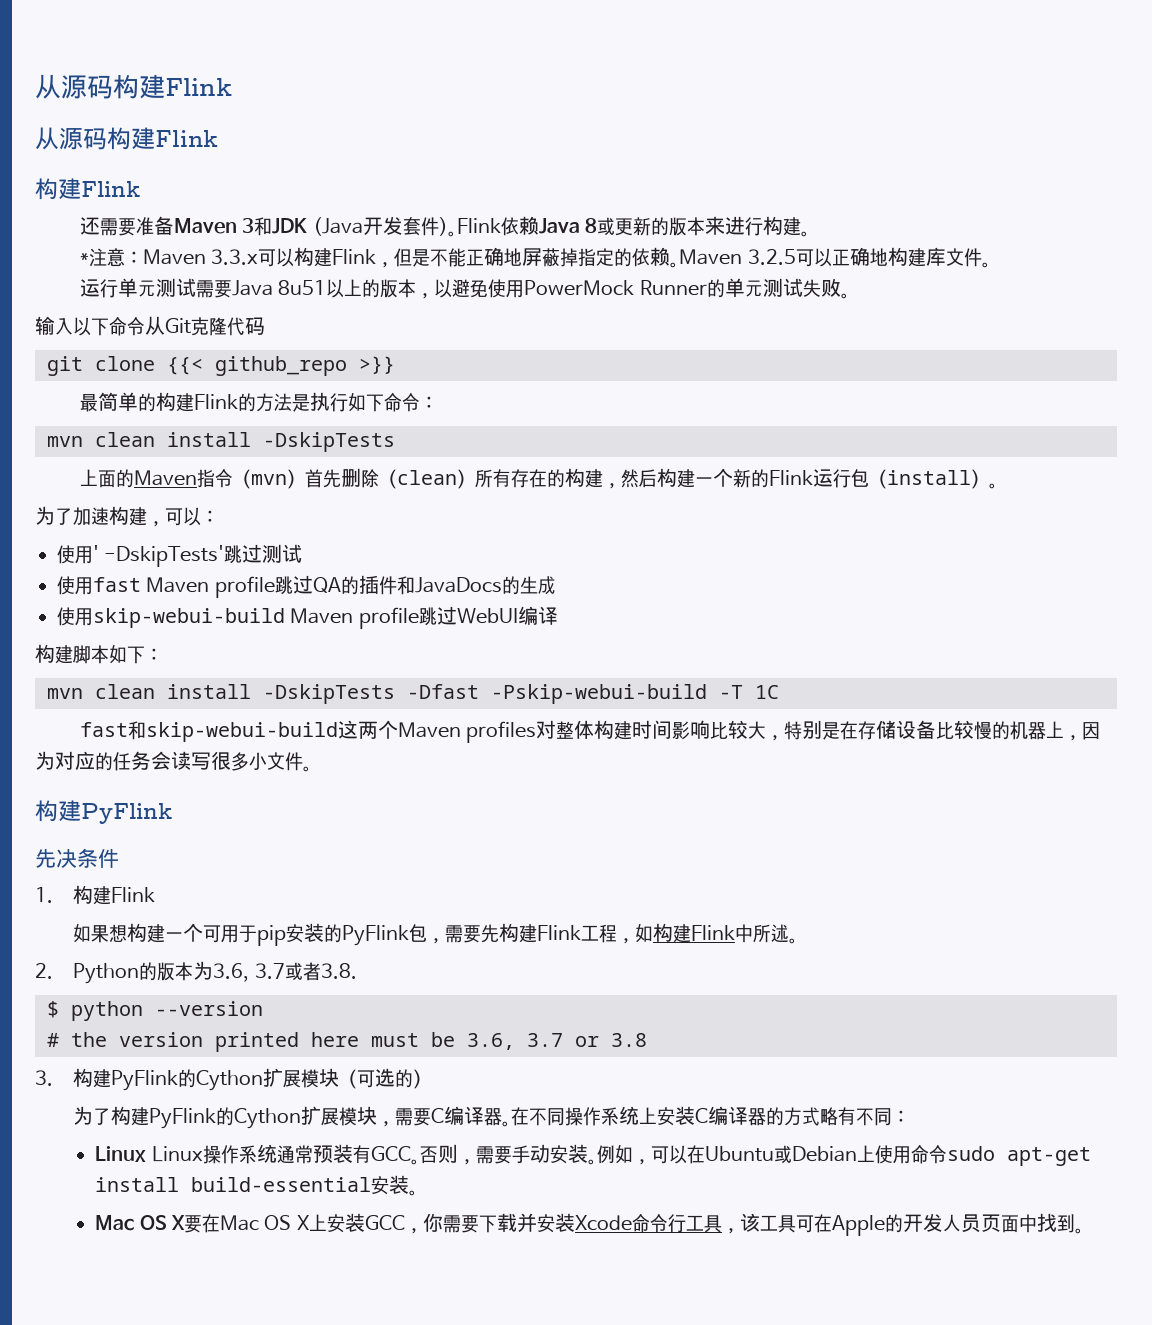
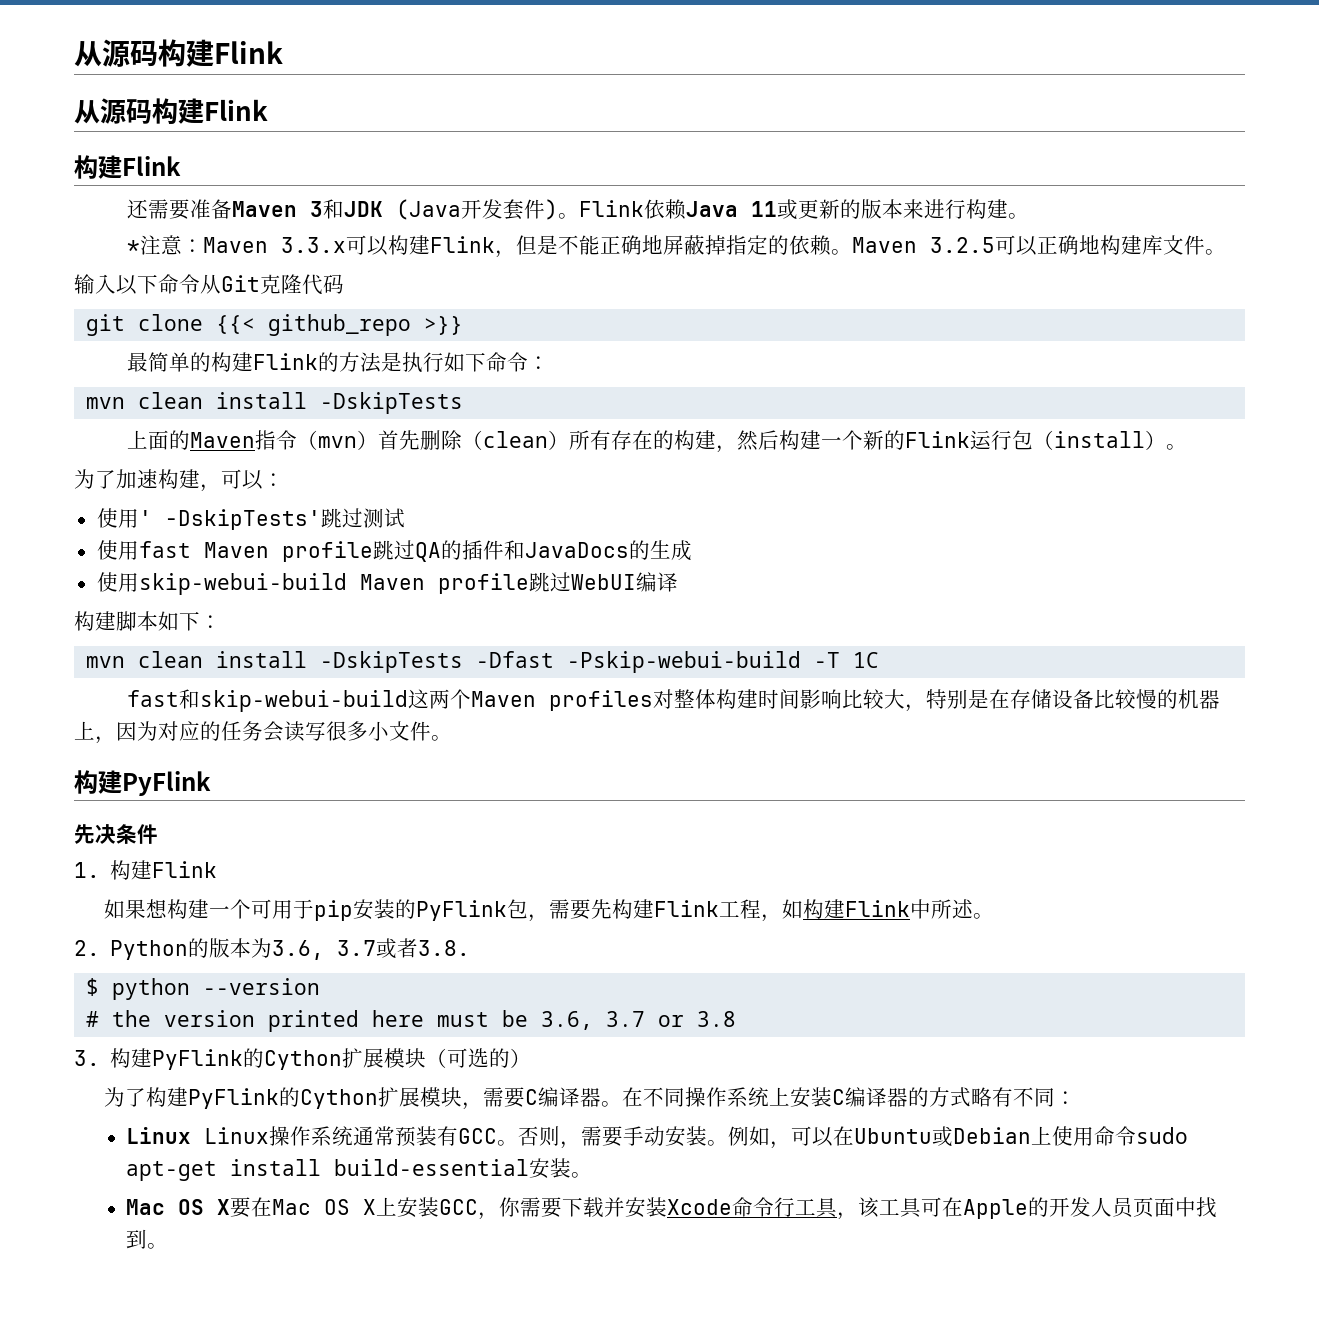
- Flink依赖Java 8或更新的版本来进行构建。
+ Flink依赖Java 11或更新的版本来进行构建。
- 运行单元测试需要Java 8u51以上的版本，以避免使用PowerMock Runner的单元测试失败。

